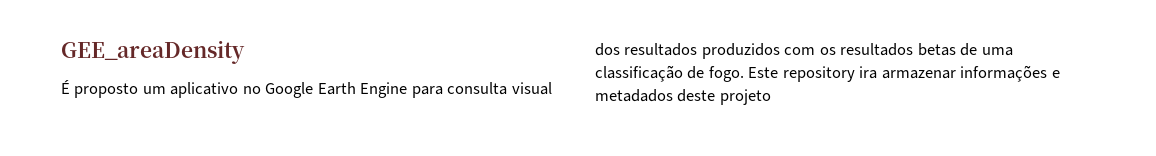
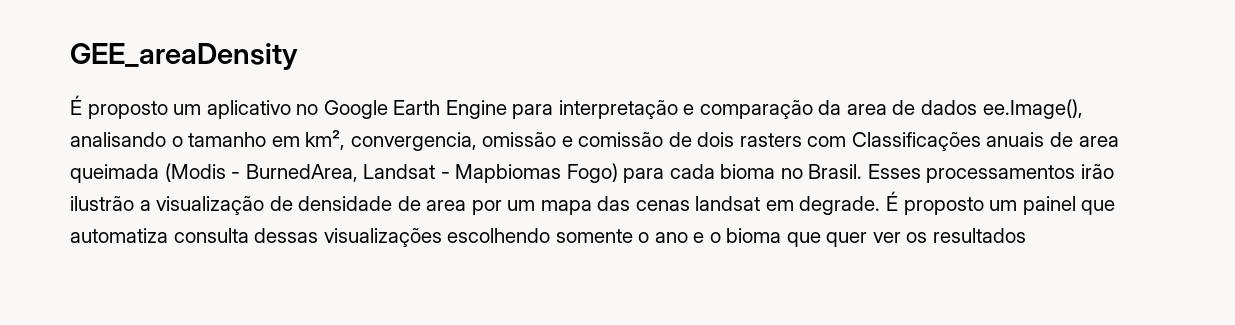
- É proposto um aplicativo no Google Earth Engine para consulta visual dos resultados produzidos com os resultados betas de uma classificação de fogo. Este repository ira armazenar informações e metadados deste projeto
+ É proposto um aplicativo no Google Earth Engine para interpretação e comparação da area de dados ee.Image(), analisando o tamanho em km², convergencia, omissão e comissão de dois rasters com Classificações anuais de area queimada (Modis - BurnedArea, Landsat - Mapbiomas Fogo) para cada bioma no Brasil. Esses processamentos irão ilustrão a visualização de densidade de area por um mapa das cenas landsat em degrade. É proposto um painel que automatiza consulta dessas visualizações escolhendo somente o ano e o bioma que quer ver os resultados

